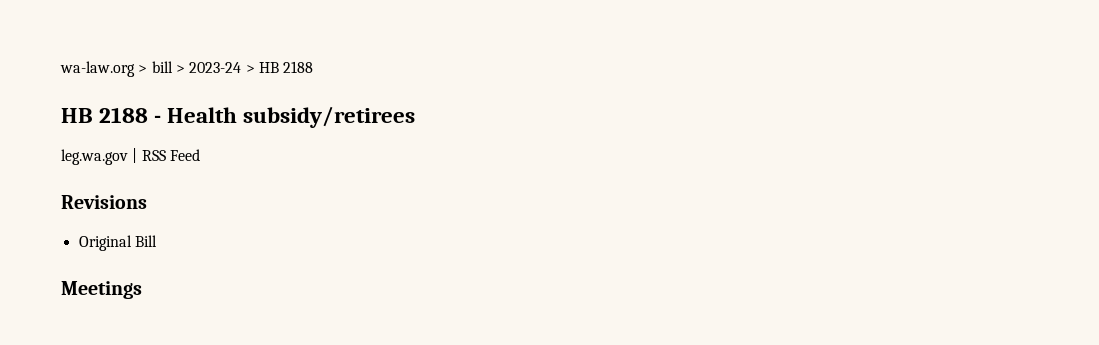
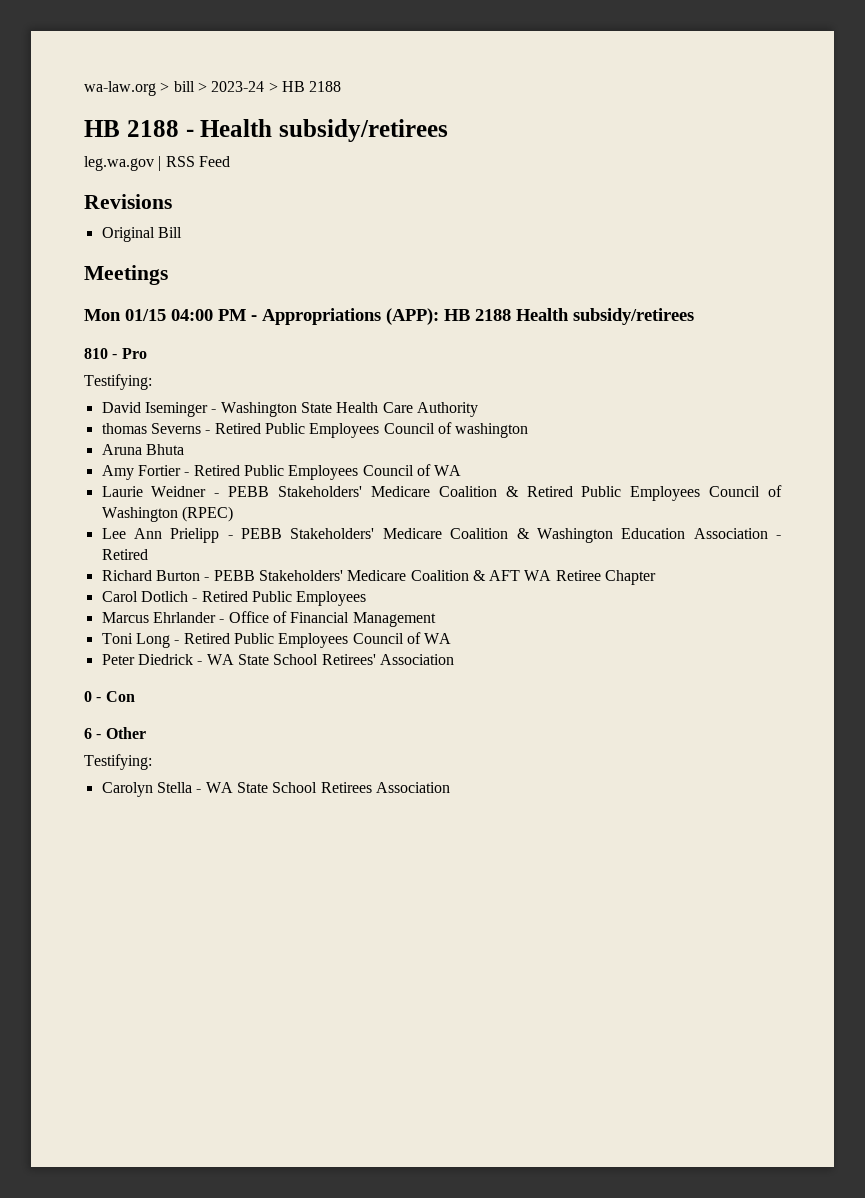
+ Mon 01/15 04:00 PM - Appropriations (APP): HB 2188 Health subsidy/retirees
+ 810 - Pro
+ Testifying:
+ David Iseminger - Washington State Health Care Authority
+ thomas Severns - Retired Public Employees Council of washington
+ Aruna Bhuta
+ Amy Fortier - Retired Public Employees Council of WA
+ Laurie Weidner - PEBB Stakeholders' Medicare Coalition & Retired Public Employees Council of Washington (RPEC)
+ Lee Ann Prielipp - PEBB Stakeholders' Medicare Coalition & Washington Education Association - Retired
+ Richard Burton - PEBB Stakeholders' Medicare Coalition & AFT WA Retiree Chapter
+ Carol Dotlich - Retired Public Employees
+ Marcus Ehrlander - Office of Financial Management
+ Toni Long - Retired Public Employees Council of WA
+ Peter Diedrick - WA State School Retirees' Association
+ 0 - Con
+ 6 - Other
+ Testifying:
+ Carolyn Stella - WA State School Retirees Association

